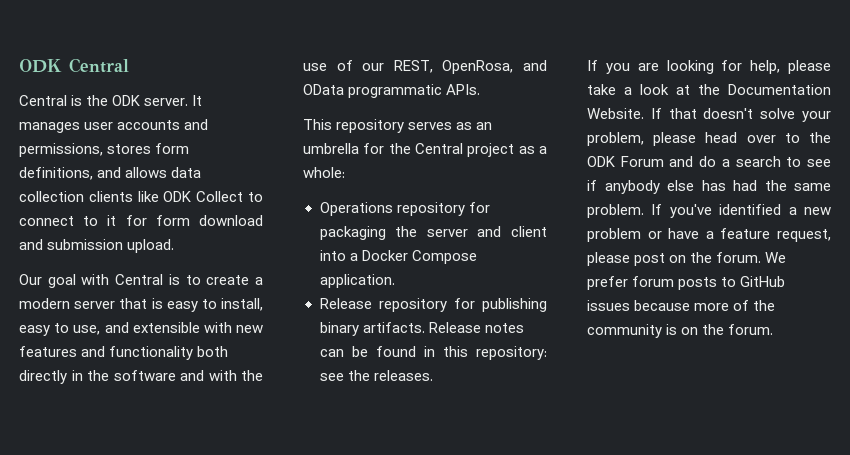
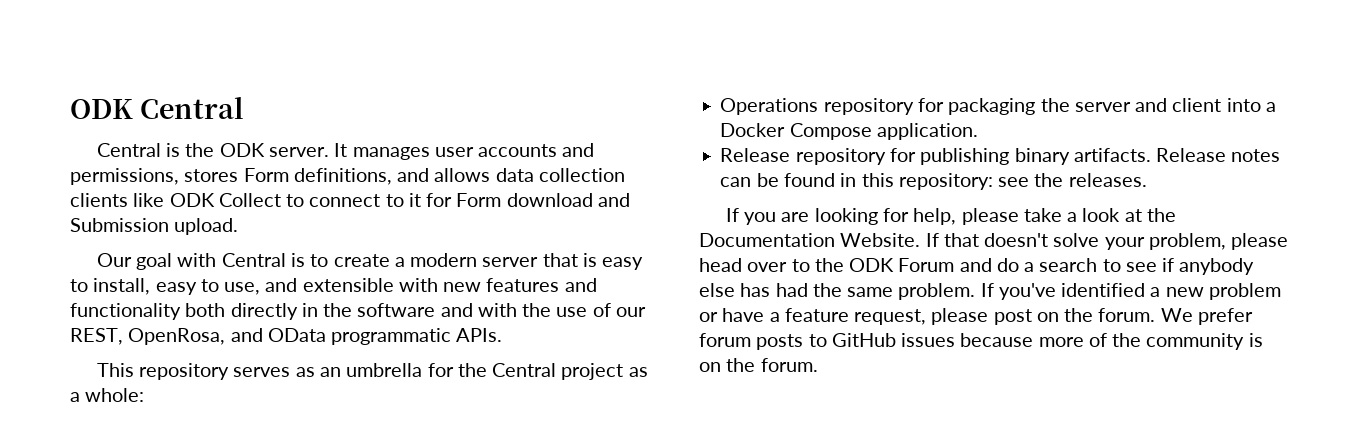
- It manages user accounts and permissions, stores form definitions, and allows data collection clients like ODK Collect to connect to it for form download and submission upload.
+ It manages user accounts and permissions, stores Form definitions, and allows data collection clients like ODK Collect to connect to it for Form download and Submission upload.

